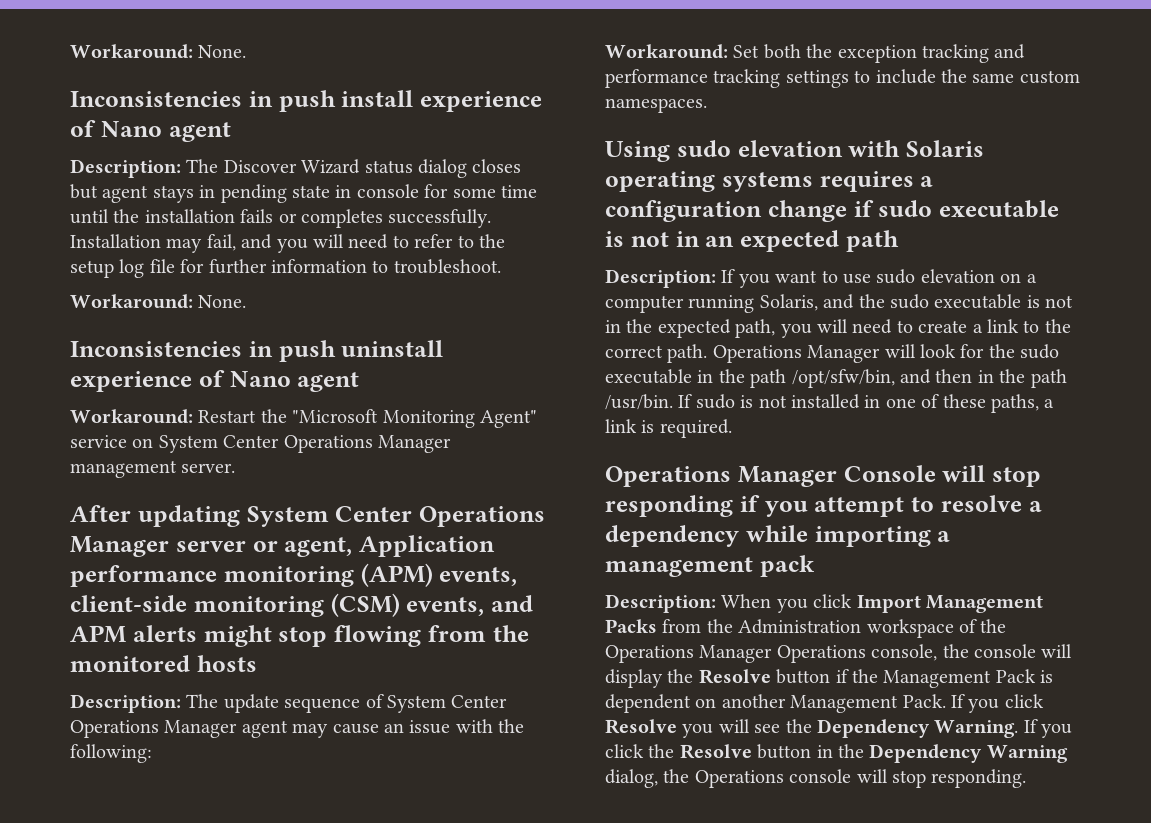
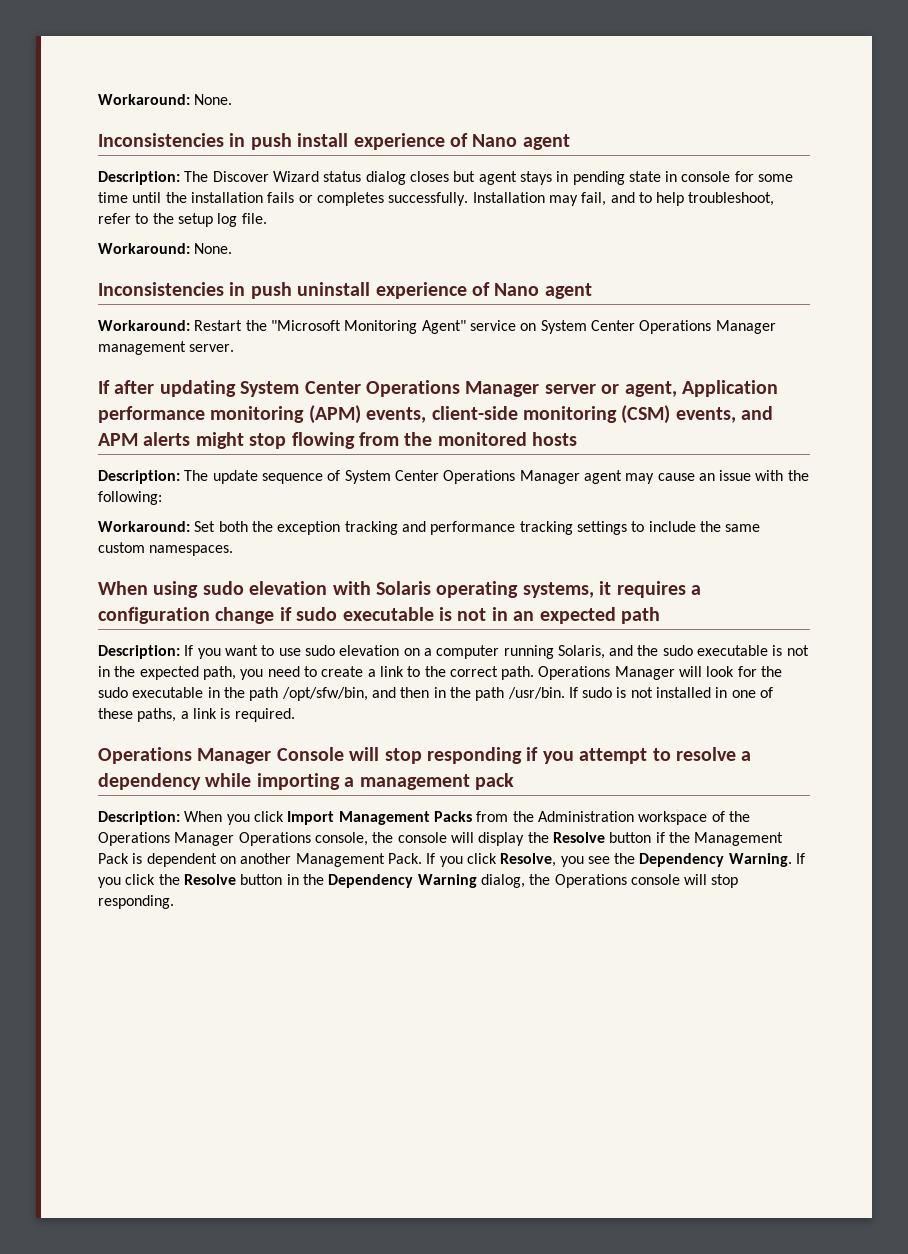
- Installation may fail, and you will need to refer to the setup log file for further information to troubleshoot.
+ Installation may fail, and to help troubleshoot, refer to the setup log file.
- After updating System Center Operations Manager server or agent, Application performance monitoring (APM) events, client-side monitoring (CSM) events, and APM alerts might stop flowing from the monitored hosts
+ If after updating System Center Operations Manager server or agent, Application performance monitoring (APM) events, client-side monitoring (CSM) events, and APM alerts might stop flowing from the monitored hosts
- Using sudo elevation with Solaris operating systems requires a configuration change if sudo executable is not in an expected path
+ When using sudo elevation with Solaris operating systems, it requires a configuration change if sudo executable is not in an expected path
- Description: If you want to use sudo elevation on a computer running Solaris, and the sudo executable is not in the expected path, you will need to create a link to the correct path.
+ Description: If you want to use sudo elevation on a computer running Solaris, and the sudo executable is not in the expected path, you need to create a link to the correct path.
- If you click Resolve you will see the Dependency Warning.
+ If you click Resolve, you see the Dependency Warning.

